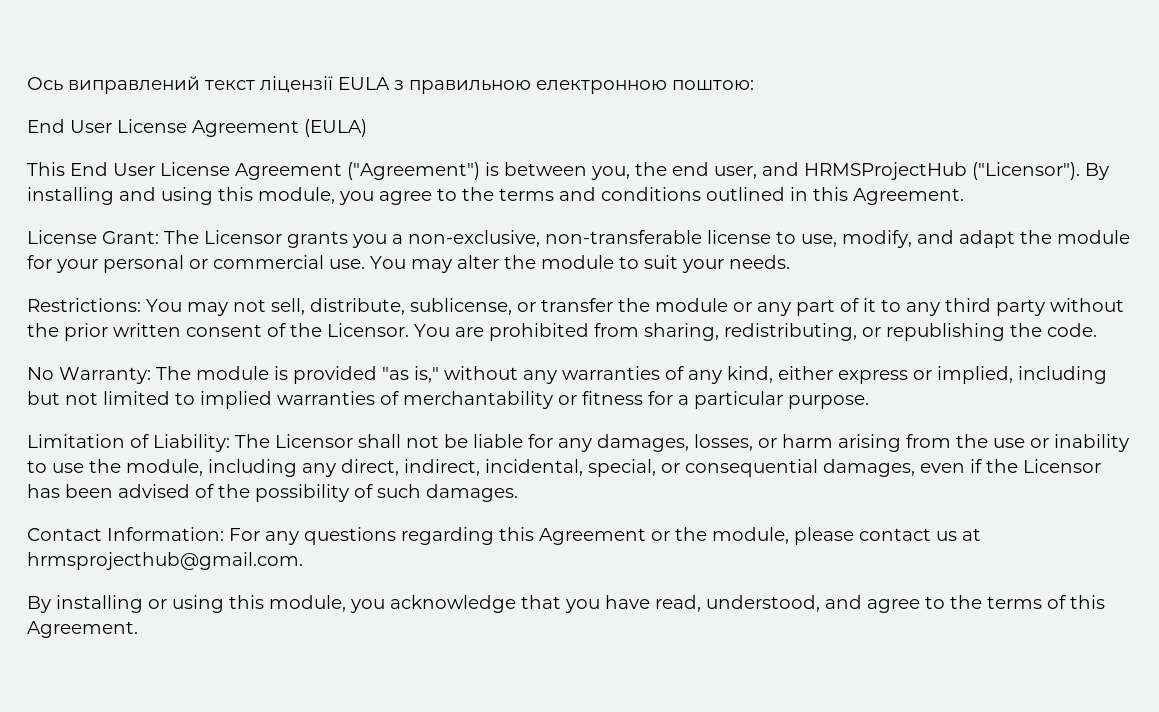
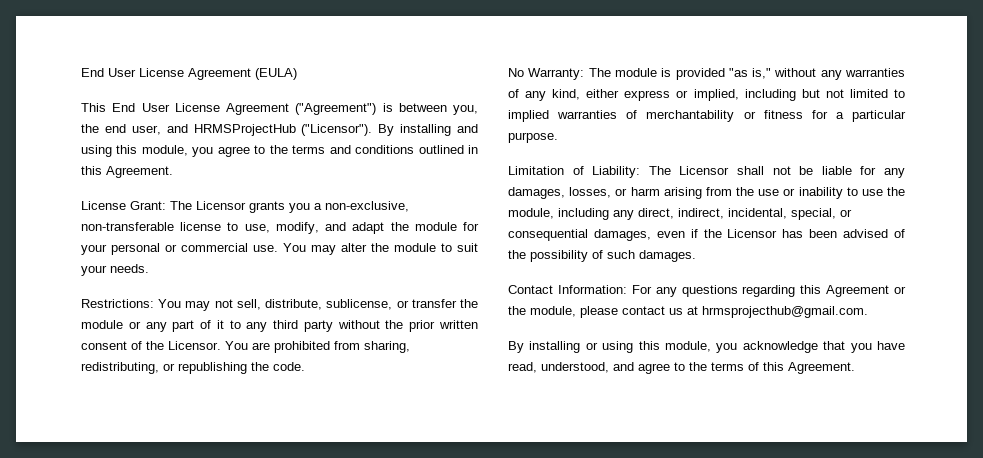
- Ось виправлений текст ліцензії EULA з правильною електронною поштою:

